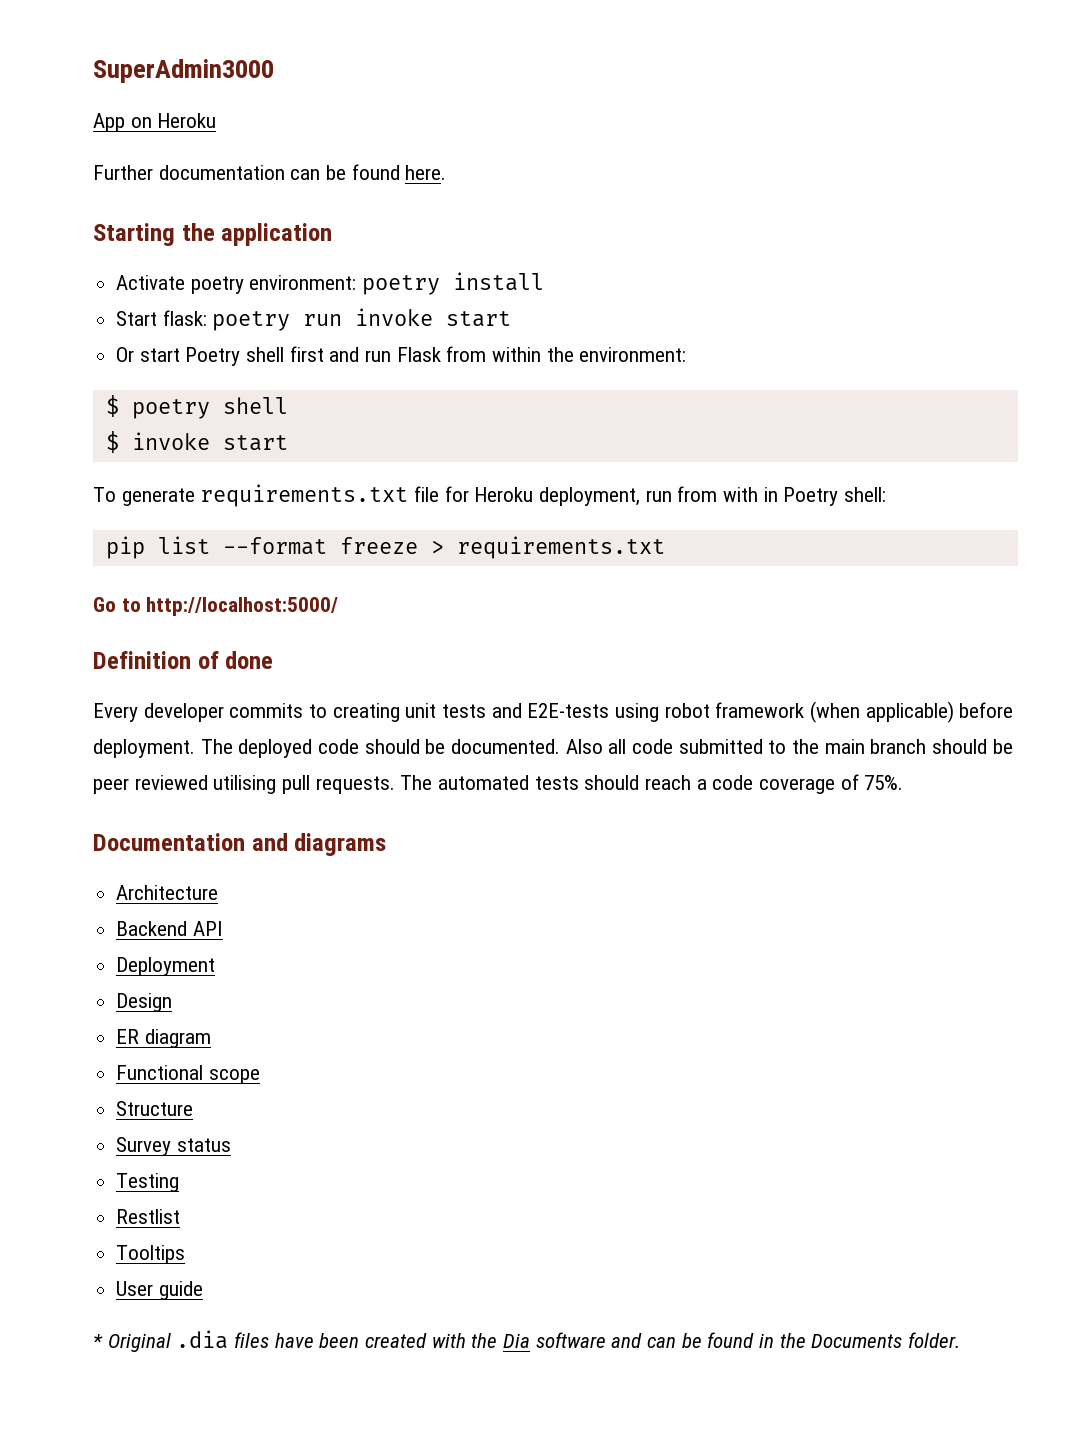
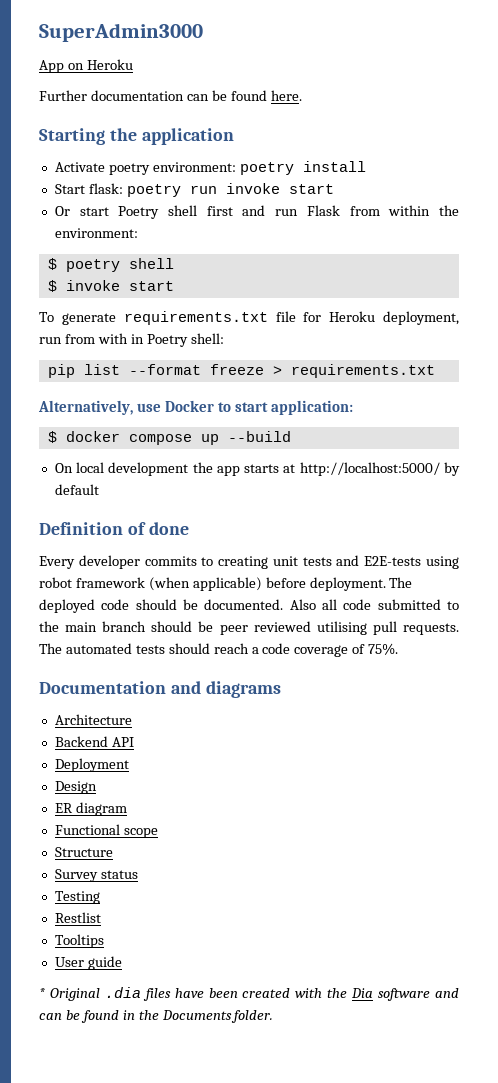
- Go to http://localhost:5000/
+ Alternatively, use Docker to start application:
+ $ docker compose up --build
+ On local development the app starts at http://localhost:5000/ by default

